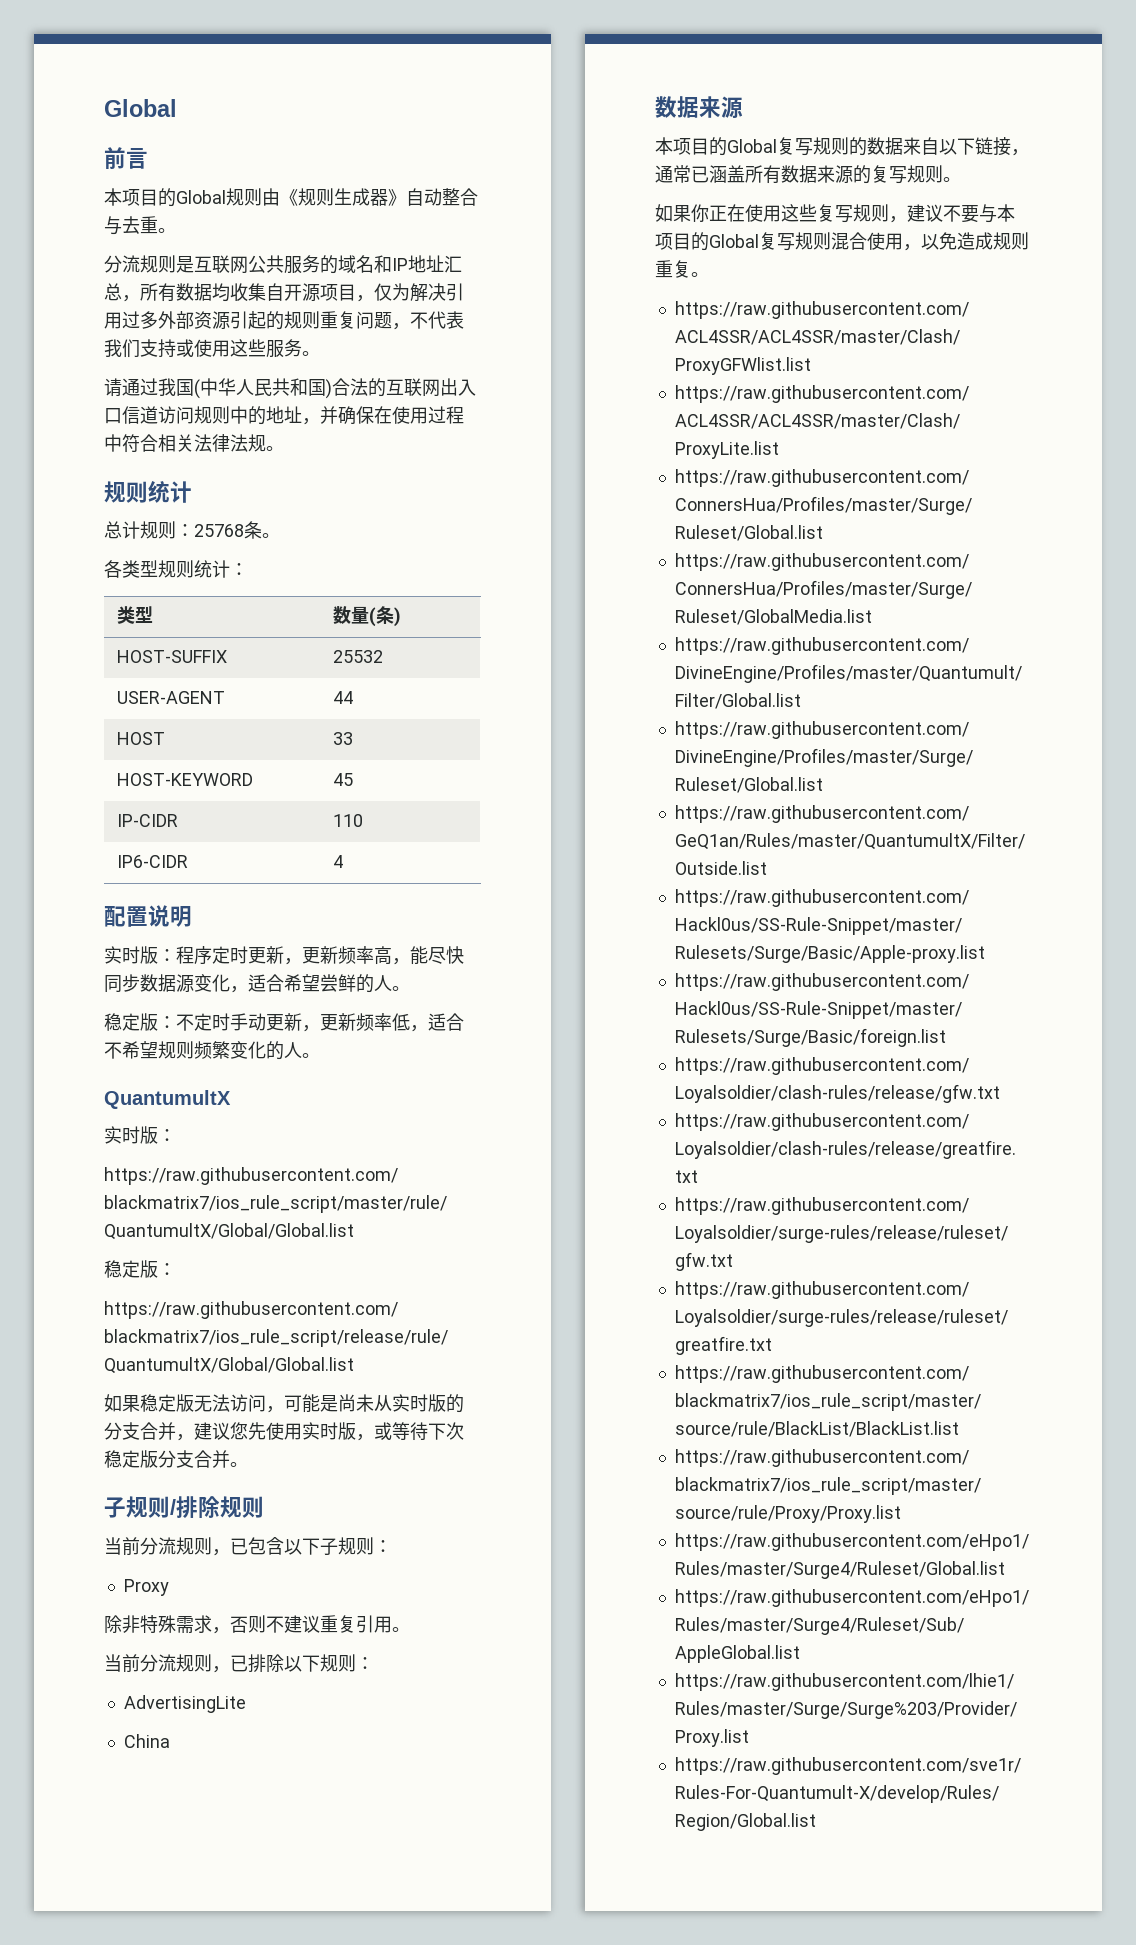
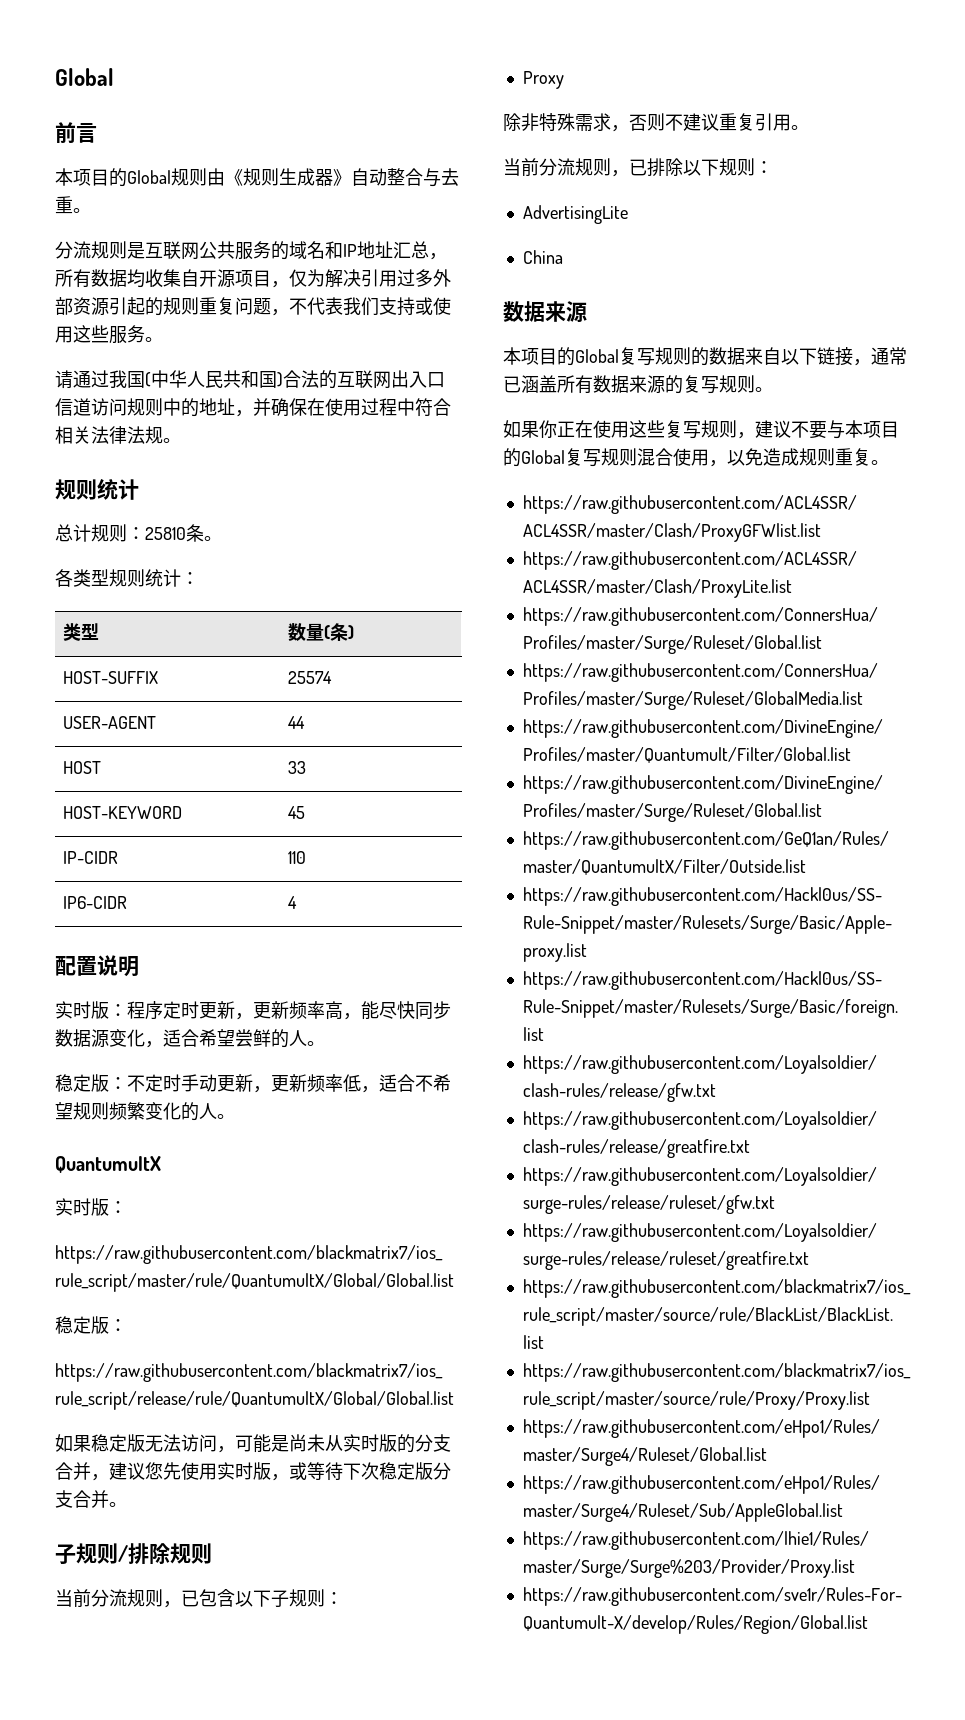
- 总计规则：25768条。
+ 总计规则：25810条。
- HOST-SUFFIX | 25532
+ HOST-SUFFIX | 25574

